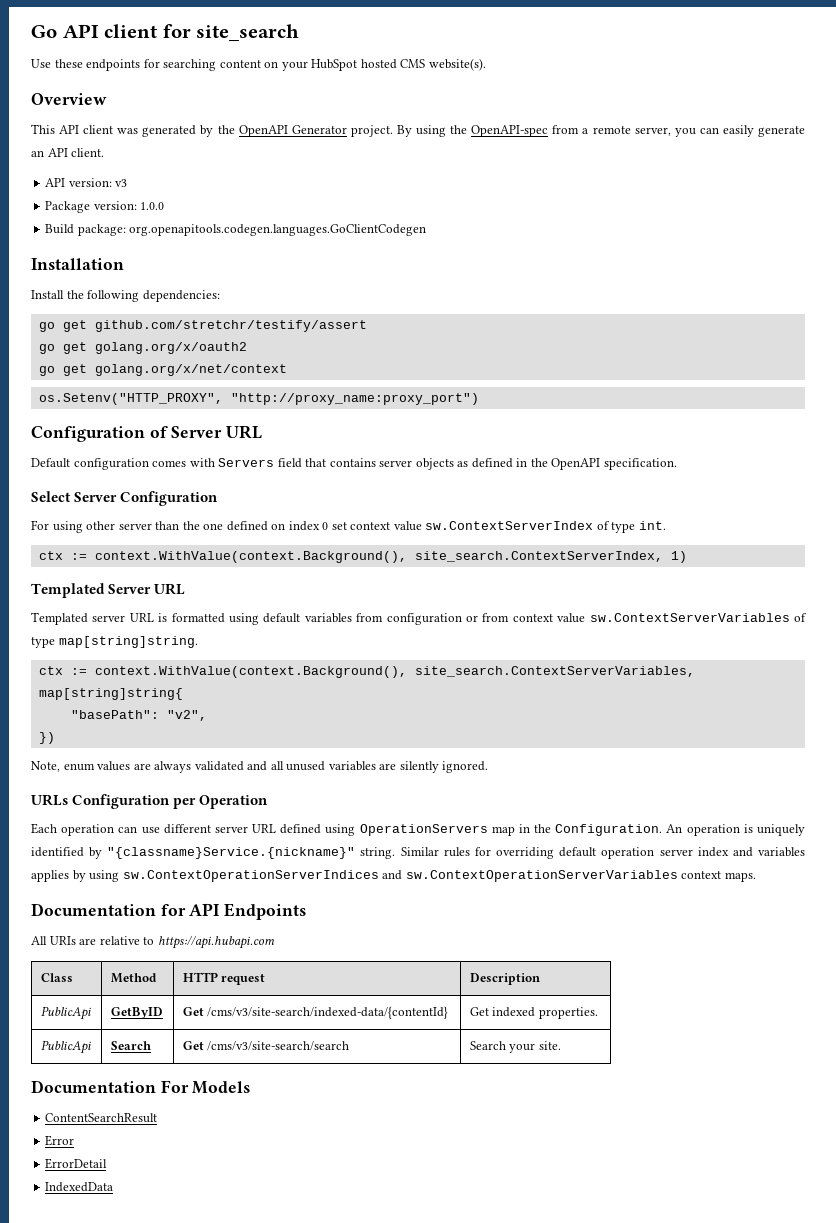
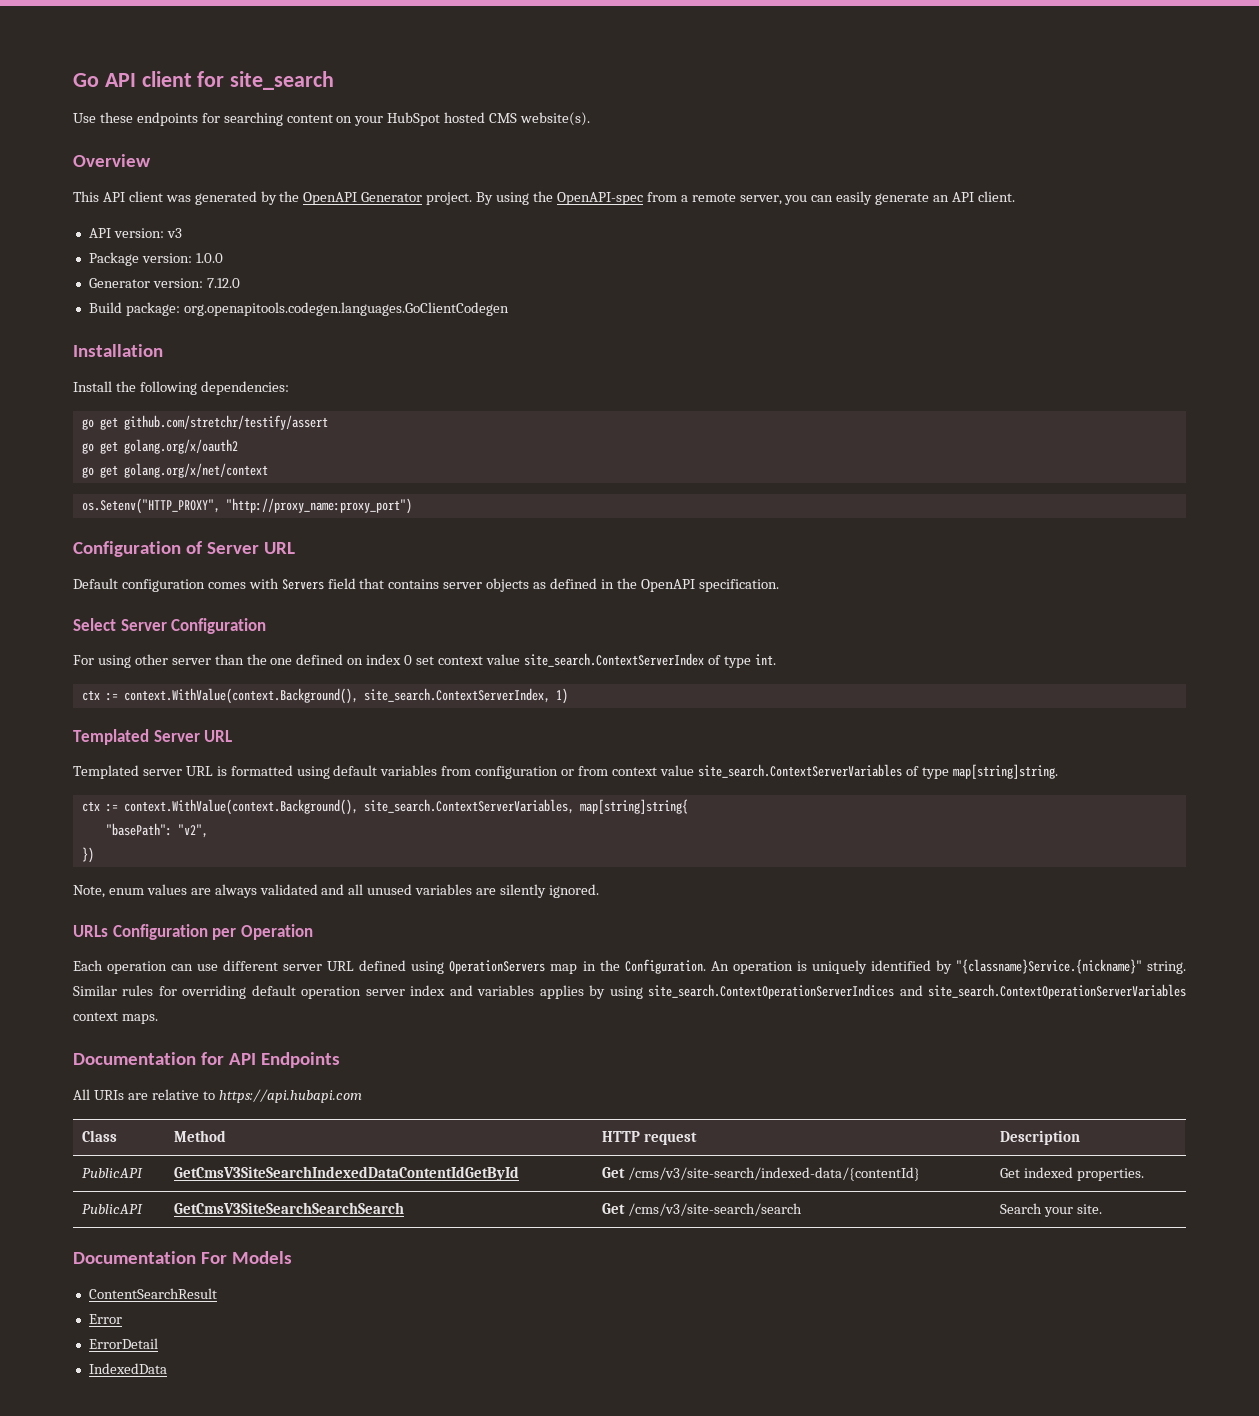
+ Generator version: 7.12.0
- For using other server than the one defined on index 0 set context value sw.ContextServerIndex of type int.
+ For using other server than the one defined on index 0 set context value site_search.ContextServerIndex of type int.
- Templated server URL is formatted using default variables from configuration or from context value sw.ContextServerVariables of type map[string]string.
+ Templated server URL is formatted using default variables from configuration or from context value site_search.ContextServerVariables of type map[string]string.
- Similar rules for overriding default operation server index and variables applies by using sw.ContextOperationServerIndices and sw.ContextOperationServerVariables context maps.
+ Similar rules for overriding default operation server index and variables applies by using site_search.ContextOperationServerIndices and site_search.ContextOperationServerVariables context maps.
- PublicApi | GetByID | Get /cms/v3/site-search/indexed-data/{contentId} | Get indexed properties.
+ PublicAPI | GetCmsV3SiteSearchIndexedDataContentIdGetById | Get /cms/v3/site-search/indexed-data/{contentId} | Get indexed properties.
- PublicApi | Search | Get /cms/v3/site-search/search | Search your site.
+ PublicAPI | GetCmsV3SiteSearchSearchSearch | Get /cms/v3/site-search/search | Search your site.

